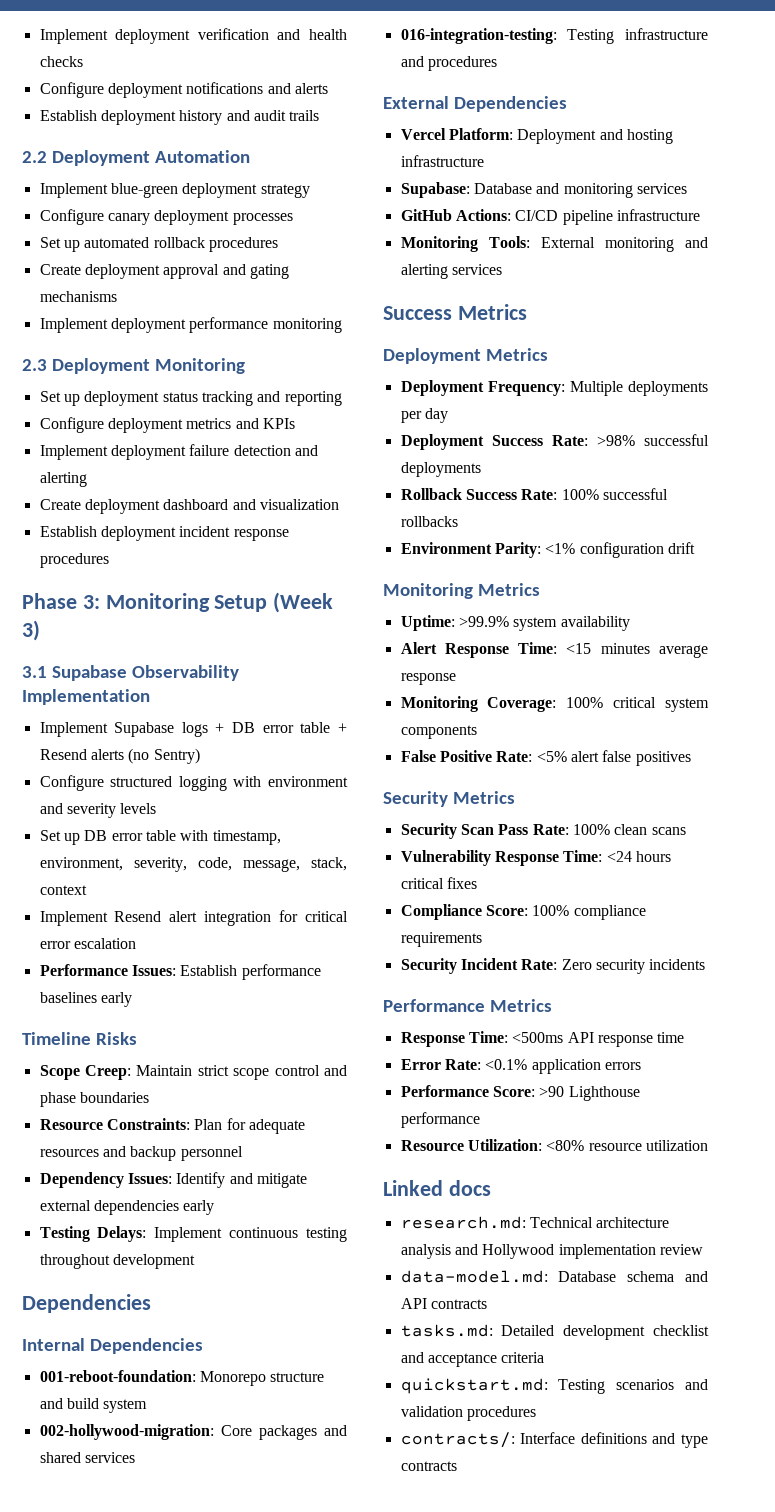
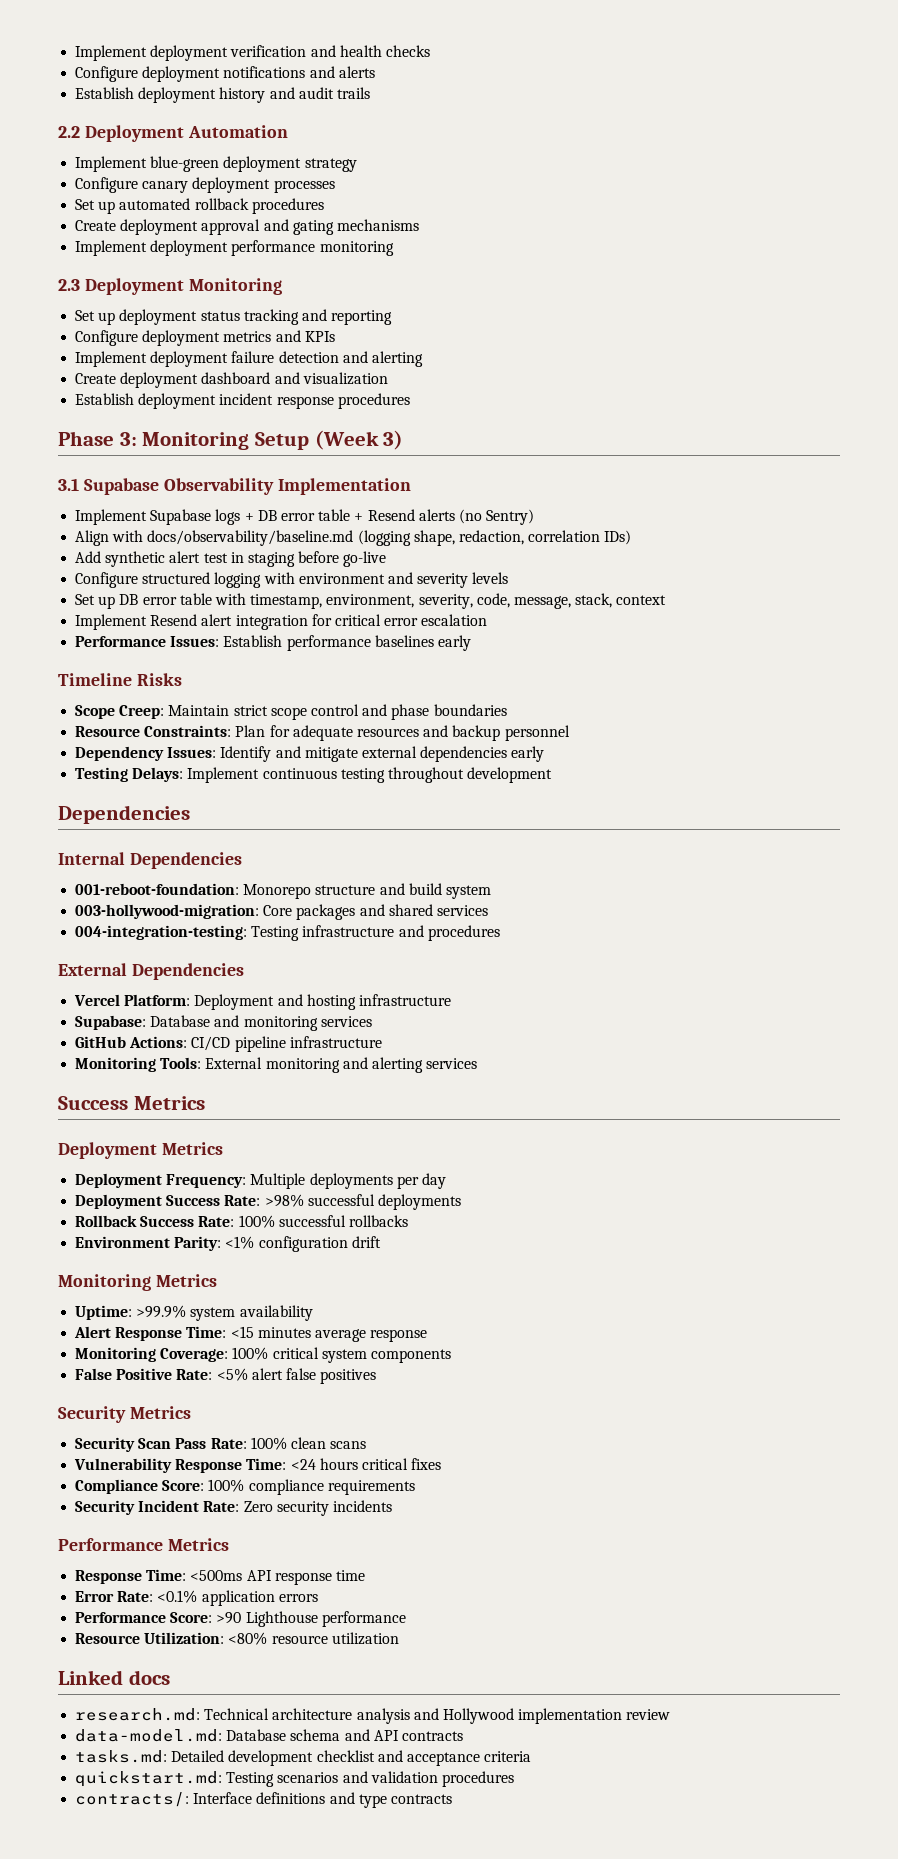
+ Align with docs/observability/baseline.md (logging shape, redaction, correlation IDs)
+ Add synthetic alert test in staging before go-live
- 002-hollywood-migration: Core packages and shared services
+ 003-hollywood-migration: Core packages and shared services
- 016-integration-testing: Testing infrastructure and procedures
+ 004-integration-testing: Testing infrastructure and procedures

